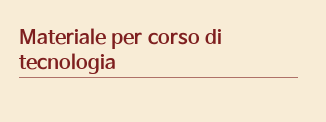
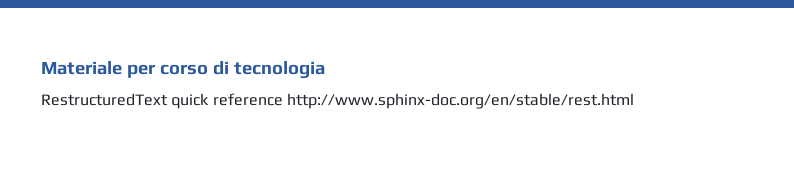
+ RestructuredText quick reference http://www.sphinx-doc.org/en/stable/rest.html

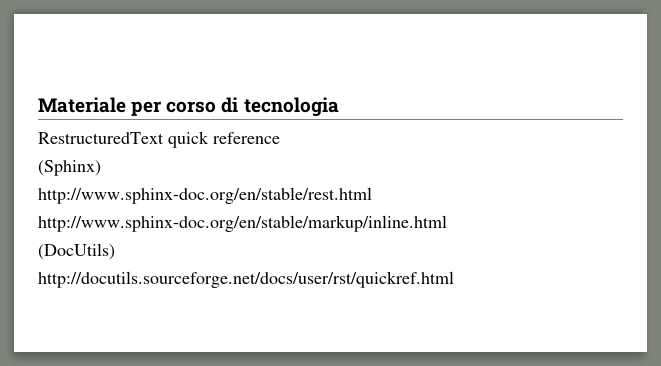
- RestructuredText quick reference http://www.sphinx-doc.org/en/stable/rest.html
+ RestructuredText quick reference
+ (Sphinx)
+ http://www.sphinx-doc.org/en/stable/rest.html
+ http://www.sphinx-doc.org/en/stable/markup/inline.html
+ (DocUtils)
+ http://docutils.sourceforge.net/docs/user/rst/quickref.html

